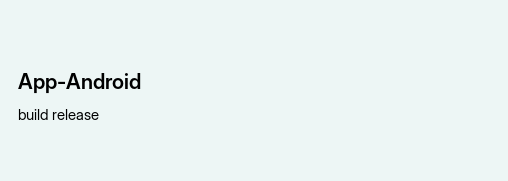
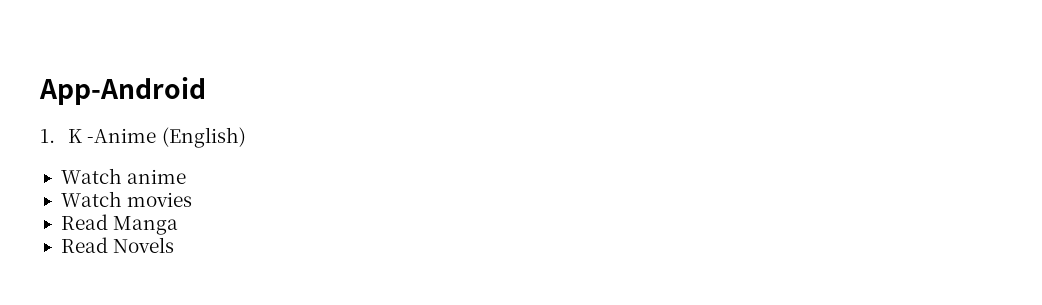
- build release
+ 1. K -Anime (English)
+ Watch anime
+ Watch movies
+ Read Manga
+ Read Novels

